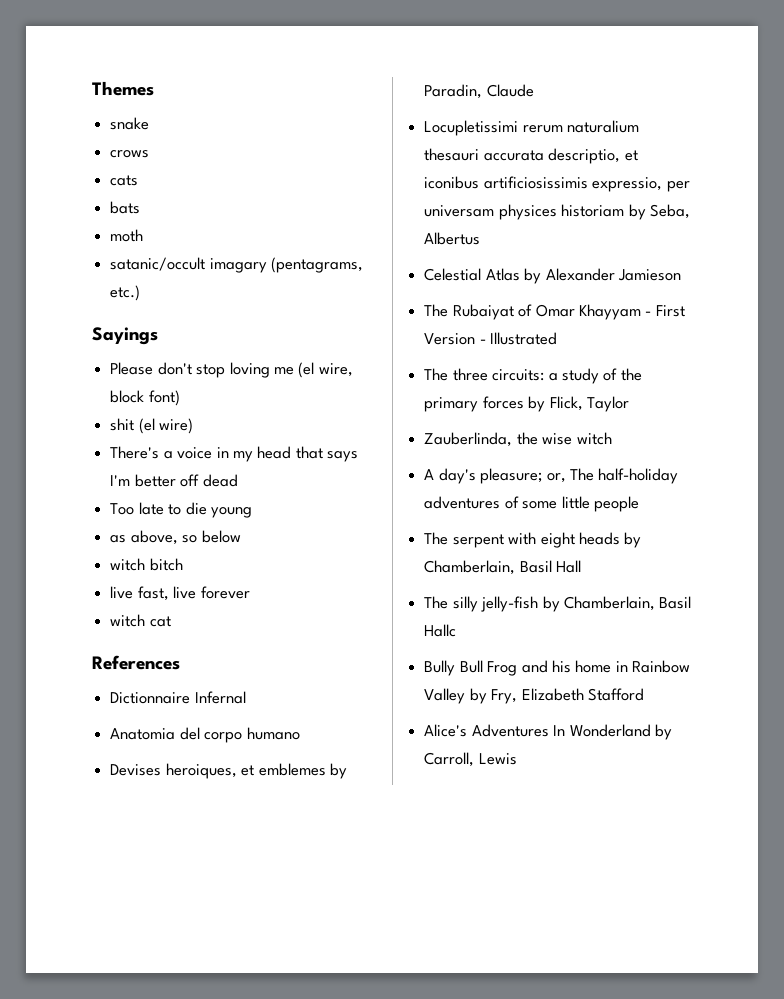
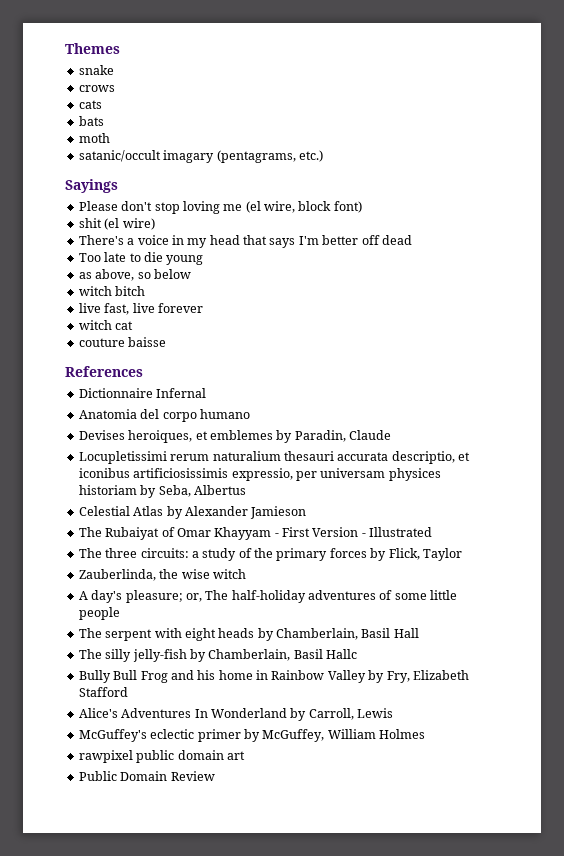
+ couture baisse
+ McGuffey's eclectic primer by McGuffey, William Holmes
+ rawpixel public domain art
+ Public Domain Review

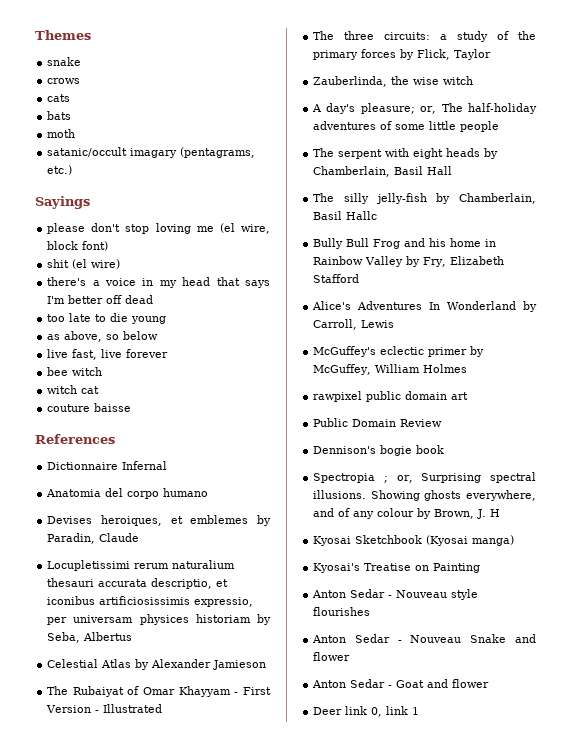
- Please don't stop loving me (el wire, block font)
+ please don't stop loving me (el wire, block font)
- There's a voice in my head that says I'm better off dead
+ there's a voice in my head that says I'm better off dead
- Too late to die young
+ too late to die young
- witch bitch
+ bee witch
+ Dennison's bogie book
+ Spectropia ; or, Surprising spectral illusions. Showing ghosts everywhere, and of any colour by Brown, J. H
+ Kyosai Sketchbook (Kyosai manga)
+ Kyosai's Treatise on Painting
+ Anton Sedar - Nouveau style flourishes
+ Anton Sedar - Nouveau Snake and flower
+ Anton Sedar - Goat and flower
+ Deer link 0, link 1

